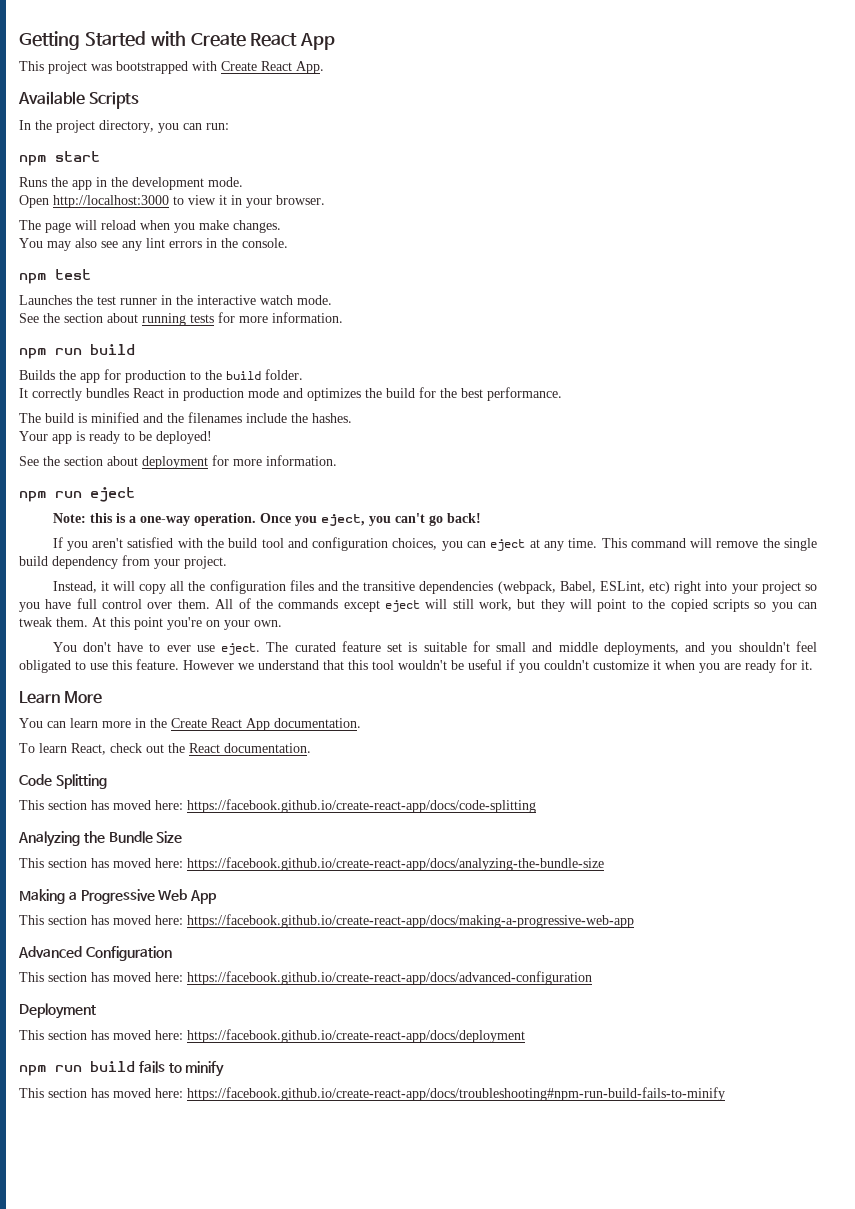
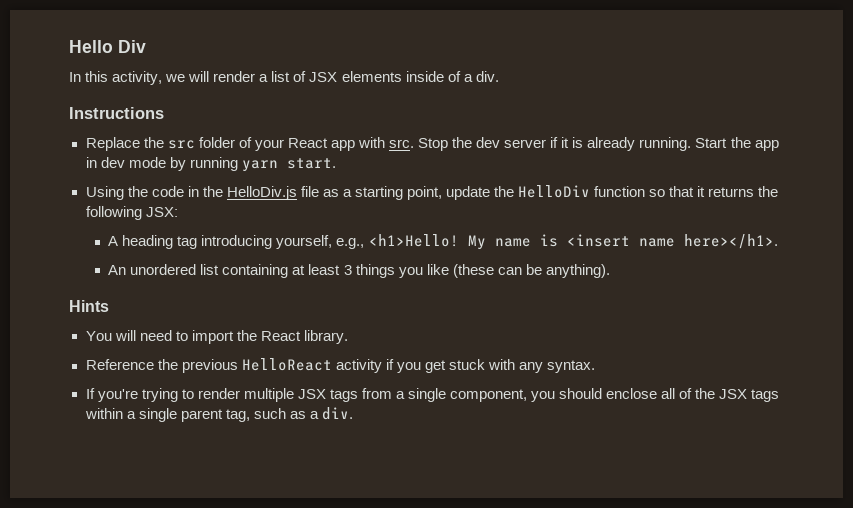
- Getting Started with Create React App
- This project was bootstrapped with Create React App.
- Available Scripts
- In the project directory, you can run:
- npm start
- Runs the app in the development mode.
- Open http://localhost:3000 to view it in your browser.
- The page will reload when you make changes.
- You may also see any lint errors in the console.
- npm test
- Launches the test runner in the interactive watch mode.
- See the section about running tests for more information.
- npm run build
- Builds the app for production to the build folder.
- It correctly bundles React in production mode and optimizes the build for the best performance.
- The build is minified and the filenames include the hashes.
- Your app is ready to be deployed!
- See the section about deployment for more information.
- npm run eject
- Note: this is a one-way operation. Once you eject, you can't go back!
- If you aren't satisfied with the build tool and configuration choices, you can eject at any time. This command will remove the single build dependency from your project.
- Instead, it will copy all the configuration files and the transitive dependencies (webpack, Babel, ESLint, etc) right into your project so you have full control over them. All of the commands except eject will still work, but they will point to the copied scripts so you can tweak them. At this point you're on your own.
- You don't have to ever use eject. The curated feature set is suitable for small and middle deployments, and you shouldn't feel obligated to use this feature. However we understand that this tool wouldn't be useful if you couldn't customize it when you are ready for it.
- Learn More
- You can learn more in the Create React App documentation.
- To learn React, check out the React documentation.
- Code Splitting
- This section has moved here: https://facebook.github.io/create-react-app/docs/code-splitting
- Analyzing the Bundle Size
- This section has moved here: https://facebook.github.io/create-react-app/docs/analyzing-the-bundle-size
- Making a Progressive Web App
- This section has moved here: https://facebook.github.io/create-react-app/docs/making-a-progressive-web-app
- Advanced Configuration
- This section has moved here: https://facebook.github.io/create-react-app/docs/advanced-configuration
- Deployment
- This section has moved here: https://facebook.github.io/create-react-app/docs/deployment
- npm run build fails to minify
- This section has moved here: https://facebook.github.io/create-react-app/docs/troubleshooting#npm-run-build-fails-to-minify
+ Hello Div
+ In this activity, we will render a list of JSX elements inside of a div.
+ Instructions
+ Replace the src folder of your React app with src. Stop the dev server if it is already running. Start the app in dev mode by running yarn start.
+ Using the code in the HelloDiv.js file as a starting point, update the HelloDiv function so that it returns the following JSX:
+ A heading tag introducing yourself, e.g., <h1>Hello! My name is <insert name here></h1>.
+ An unordered list containing at least 3 things you like (these can be anything).
+ Hints
+ You will need to import the React library.
+ Reference the previous HelloReact activity if you get stuck with any syntax.
+ If you're trying to render multiple JSX tags from a single component, you should enclose all of the JSX tags within a single parent tag, such as a div.

